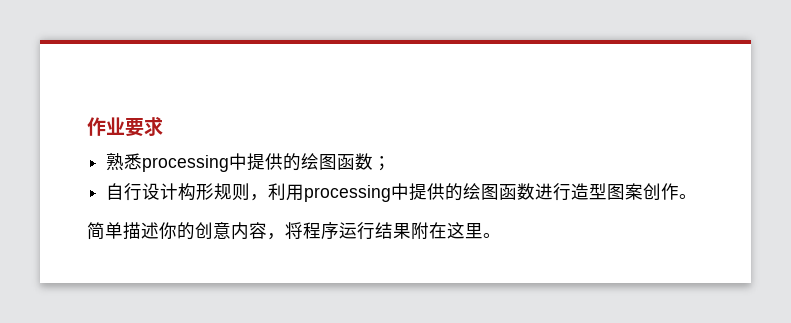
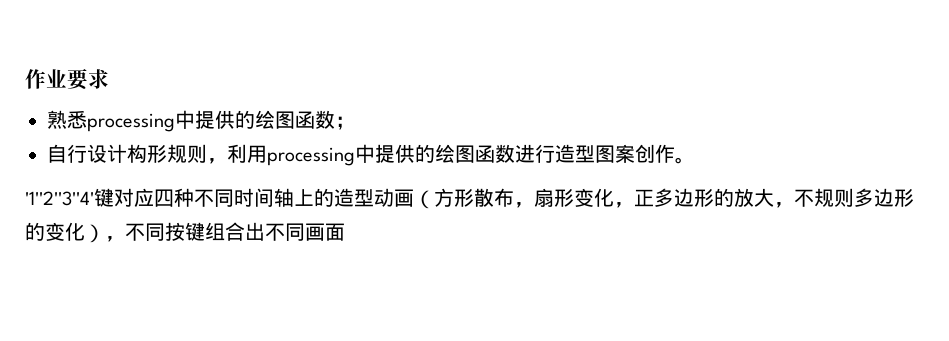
- 简单描述你的创意内容，将程序运行结果附在这里。
+ '1''2''3''4'键对应四种不同时间轴上的造型动画（方形散布，扇形变化，正多边形的放大，不规则多边形的变化），不同按键组合出不同画面

